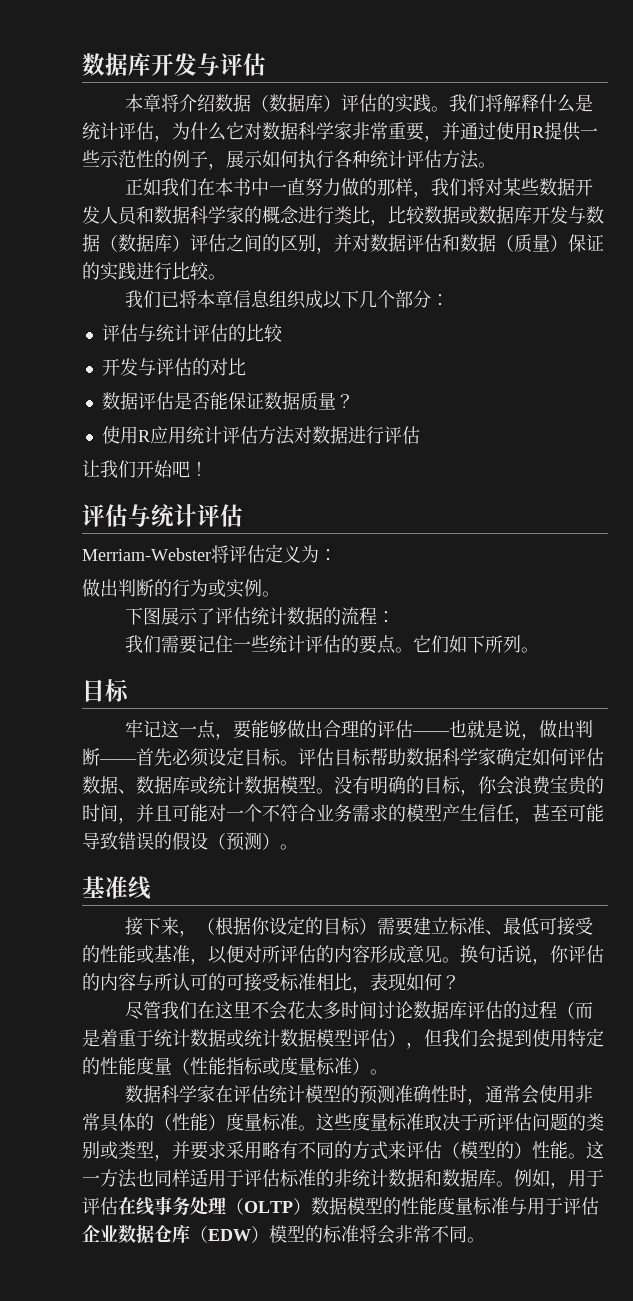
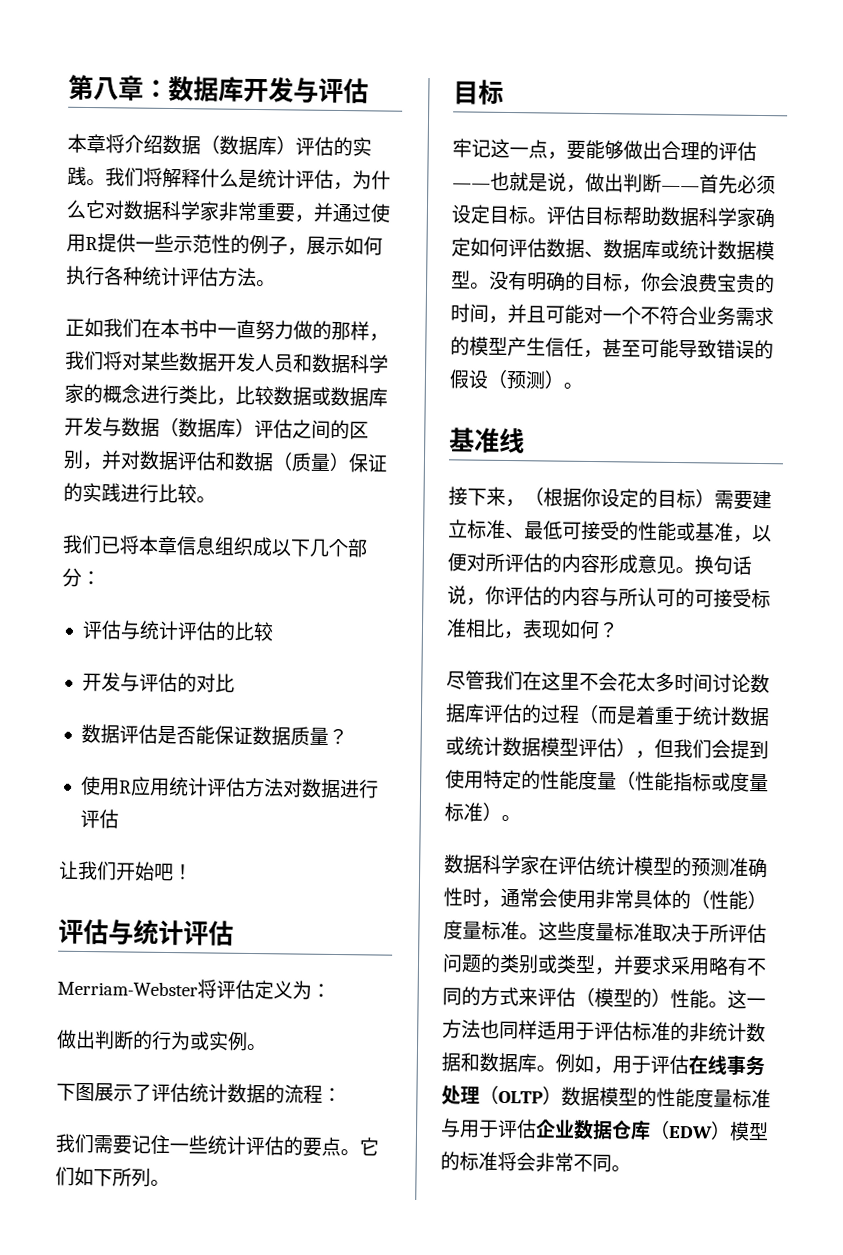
- 数据库开发与评估
+ 第八章：数据库开发与评估

